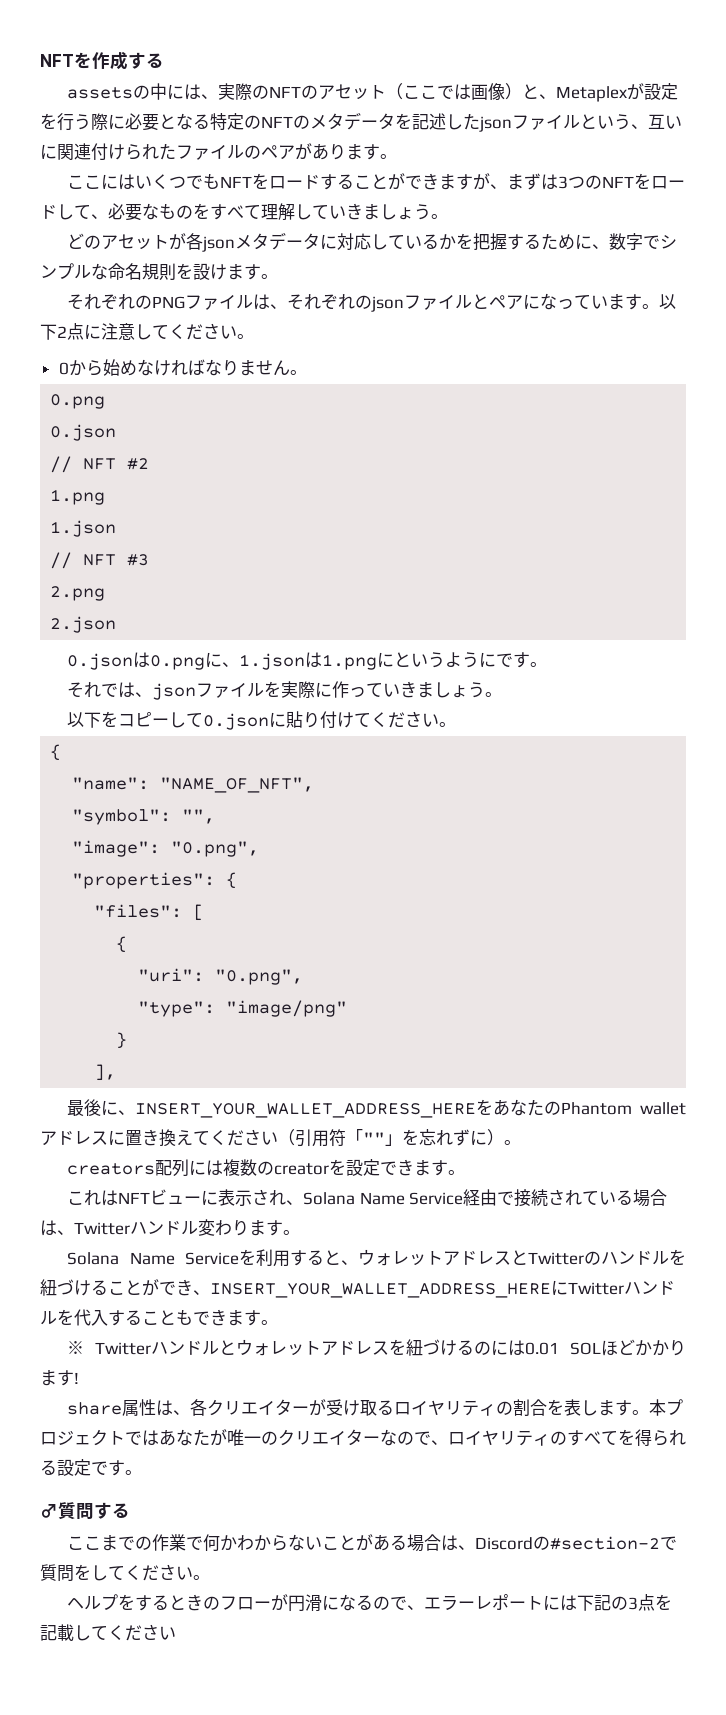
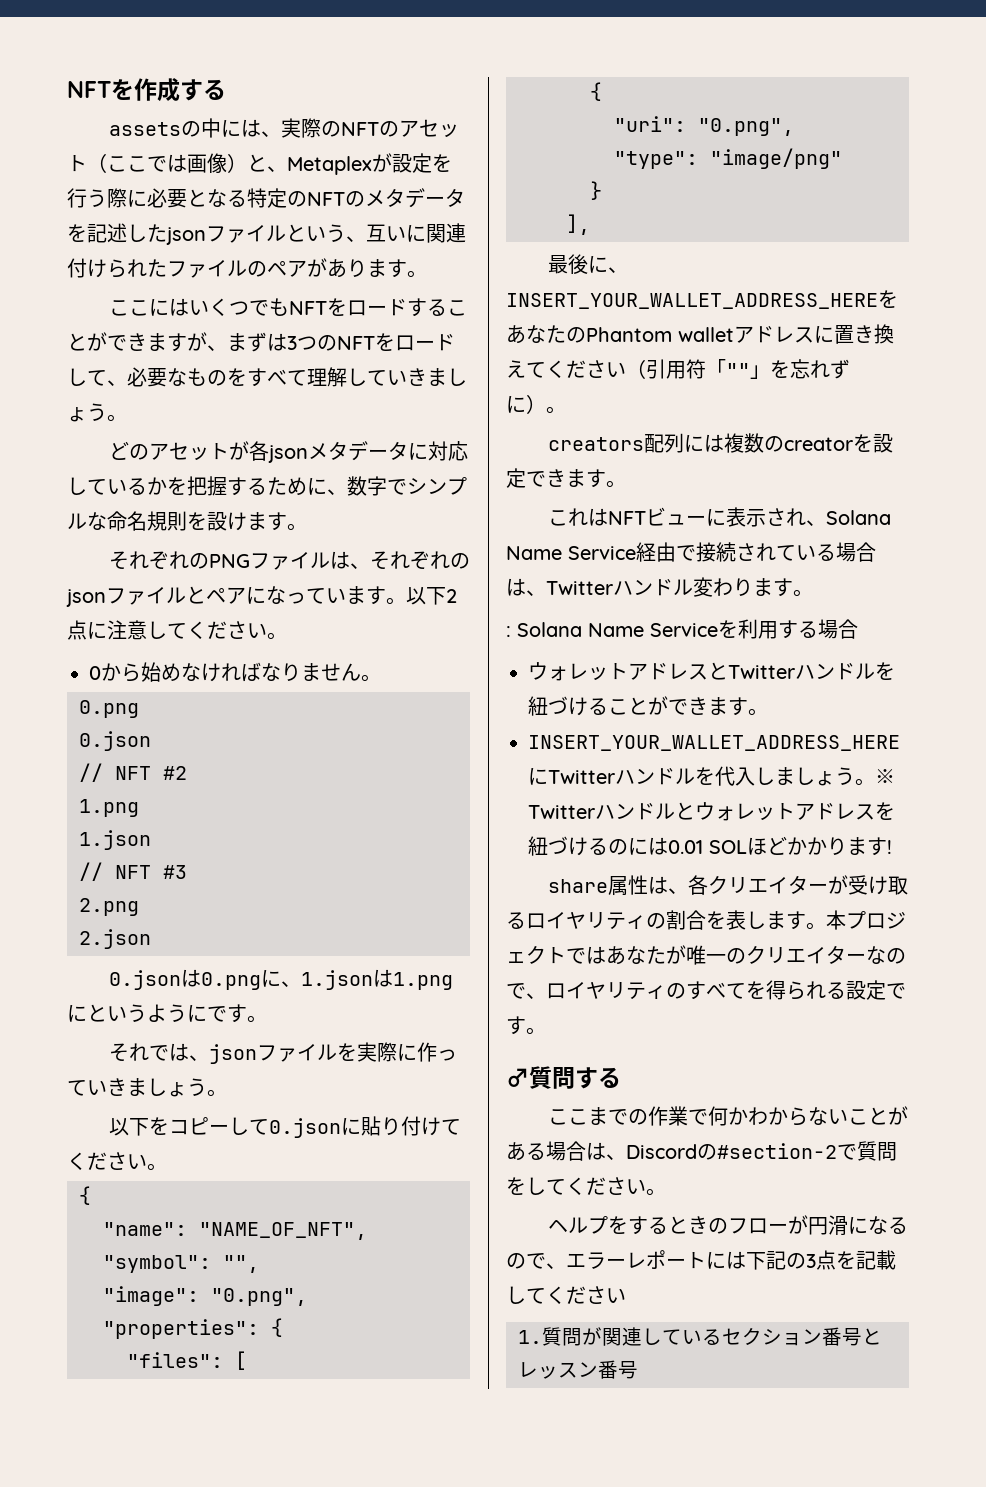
- Solana Name Serviceを利用すると、ウォレットアドレスとTwitterのハンドルを紐づけることができ、INSERT_YOUR_WALLET_ADDRESS_HEREにTwitterハンドルを代入することもできます。
- ※ Twitterハンドルとウォレットアドレスを紐づけるのには0.01 SOLほどかかります!
+ : Solana Name Serviceを利用する場合
+ ウォレットアドレスとTwitterハンドルを紐づけることができます。
+ INSERT_YOUR_WALLET_ADDRESS_HEREにTwitterハンドルを代入しましょう。※ Twitterハンドルとウォレットアドレスを紐づけるのには0.01 SOLほどかかります!
+ 1.質問が関連しているセクション番号とレッスン番号

